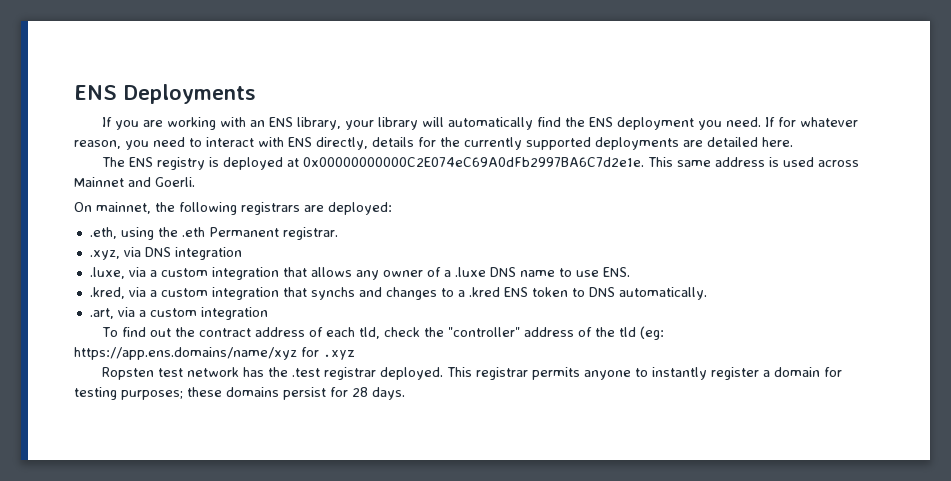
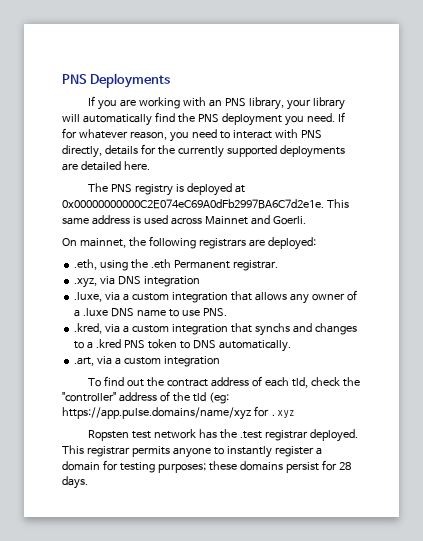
- ENS Deployments
+ PNS Deployments
- If you are working with an ENS library, your library will automatically find the ENS deployment you need.
+ If you are working with an PNS library, your library will automatically find the PNS deployment you need.
- If for whatever reason, you need to interact with ENS directly, details for the currently supported deployments are detailed here.
+ If for whatever reason, you need to interact with PNS directly, details for the currently supported deployments are detailed here.
- The ENS registry is deployed at 0x00000000000C2E074eC69A0dFb2997BA6C7d2e1e.
+ The PNS registry is deployed at 0x00000000000C2E074eC69A0dFb2997BA6C7d2e1e.
- .luxe, via a custom integration that allows any owner of a .luxe DNS name to use ENS.
+ .luxe, via a custom integration that allows any owner of a .luxe DNS name to use PNS.
- .kred, via a custom integration that synchs and changes to a .kred ENS token to DNS automatically.
+ .kred, via a custom integration that synchs and changes to a .kred PNS token to DNS automatically.
- To find out the contract address of each tld, check the "controller" address of the tld (eg: https://app.ens.domains/name/xyz for .xyz
+ To find out the contract address of each tld, check the "controller" address of the tld (eg: https://app.pulse.domains/name/xyz for .xyz

